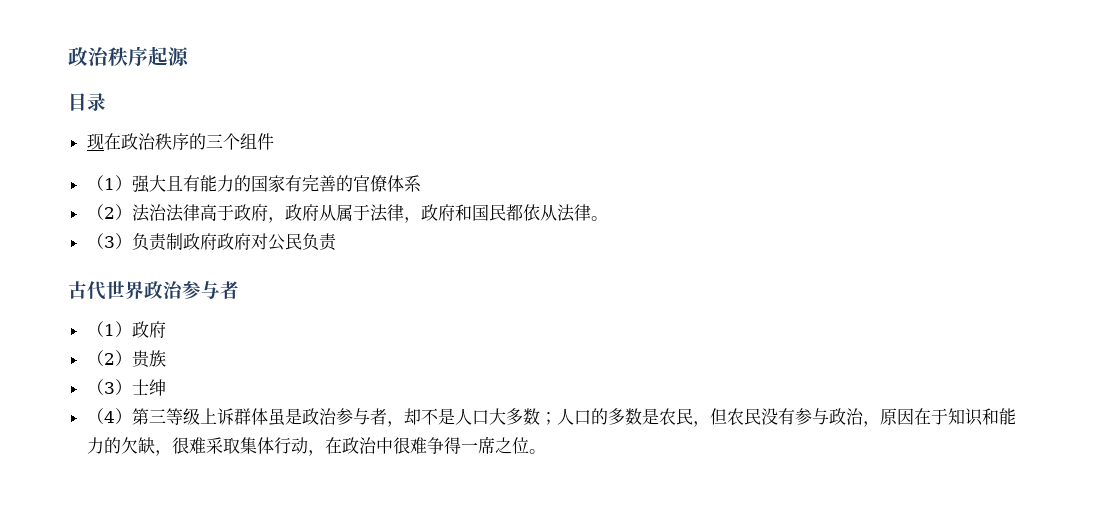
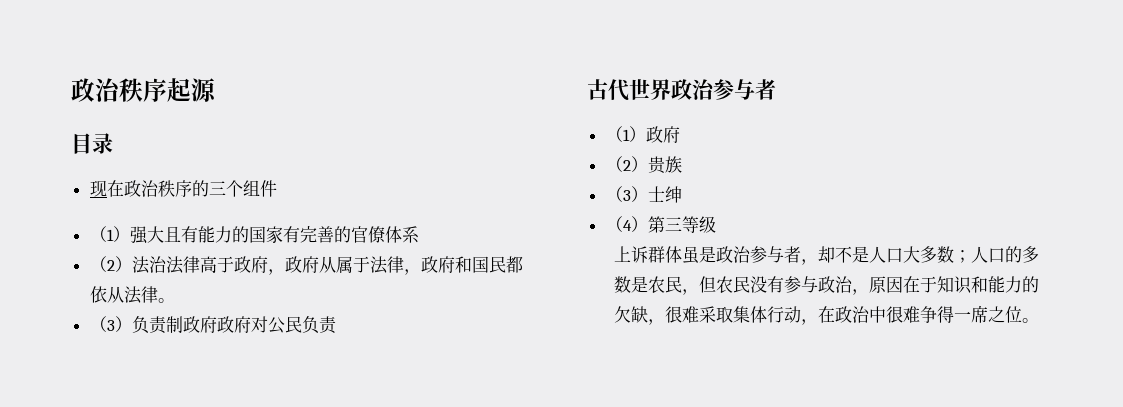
- （4）第三等级上诉群体虽是政治参与者，却不是人口大多数；人口的多数是农民，但农民没有参与政治，原因在于知识和能力的欠缺，很难采取集体行动，在政治中很难争得一席之位。
+ （4）第三等级
+ 上诉群体虽是政治参与者，却不是人口大多数；人口的多数是农民，但农民没有参与政治，原因在于知识和能力的欠缺，很难采取集体行动，在政治中很难争得一席之位。

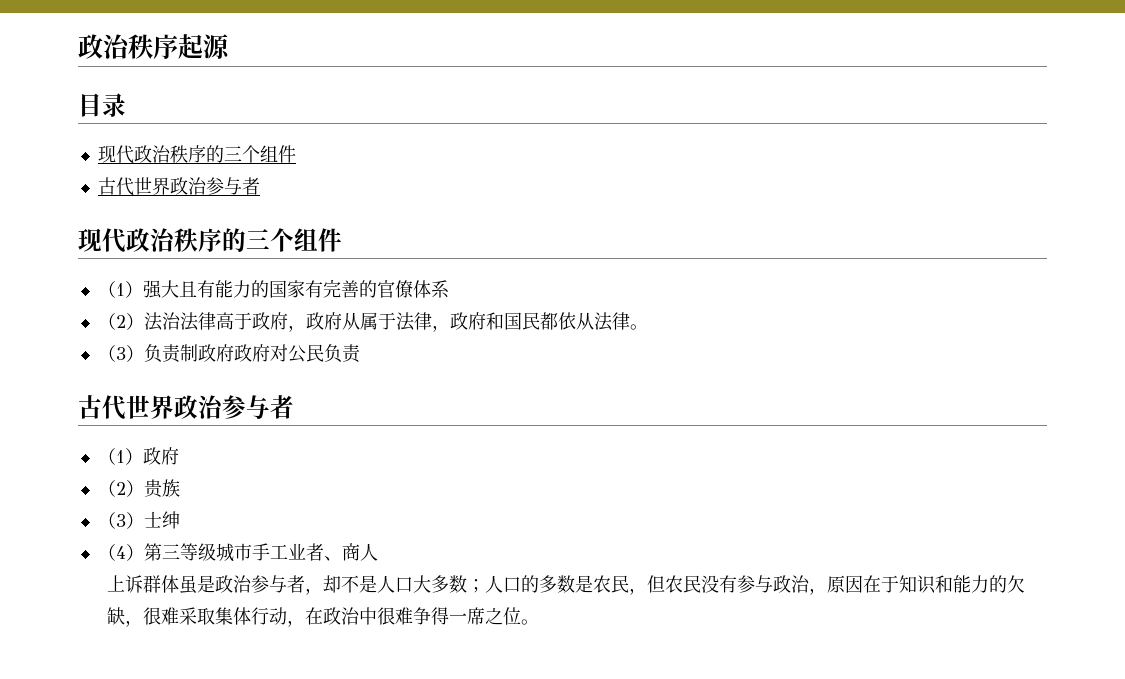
  目录
- 现在政治秩序的三个组件
+ 现代政治秩序的三个组件
+ 古代世界政治参与者
+ 现代政治秩序的三个组件
- （4）第三等级
+ （4）第三等级城市手工业者、商人

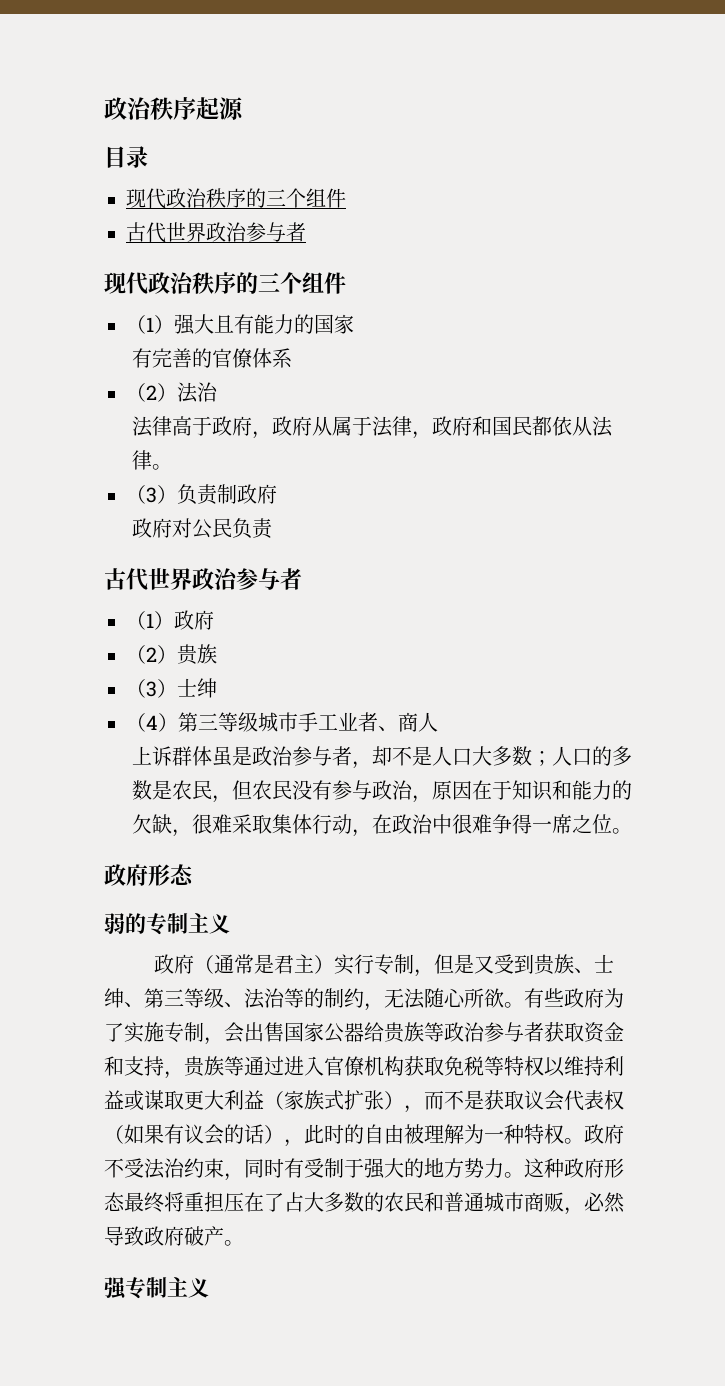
- （1）强大且有能力的国家有完善的官僚体系
+ （1）强大且有能力的国家
+ 有完善的官僚体系
- （2）法治法律高于政府，政府从属于法律，政府和国民都依从法律。
+ （2）法治
+ 法律高于政府，政府从属于法律，政府和国民都依从法律。
- （3）负责制政府政府对公民负责
+ （3）负责制政府
+ 政府对公民负责
  上诉群体虽是政治参与者，却不是人口大多数；人口的多数是农民，但农民没有参与政治，原因在于知识和能力的欠缺，很难采取集体行动，在政治中很难争得一席之位。
+ 政府形态
+ 弱的专制主义
+ 政府（通常是君主）实行专制，但是又受到贵族、士绅、第三等级、法治等的制约，无法随心所欲。有些政府为了实施专制，会出售国家公器给贵族等政治参与者获取资金和支持，贵族等通过进入官僚机构获取免税等特权以维持利益或谋取更大利益（家族式扩张），而不是获取议会代表权（如果有议会的话），此时的自由被理解为一种特权。政府不受法治约束，同时有受制于强大的地方势力。这种政府形态最终将重担压在了占大多数的农民和普通城市商贩，必然导致政府破产。
+ 强专制主义

